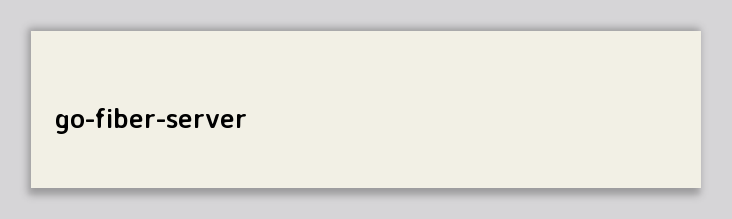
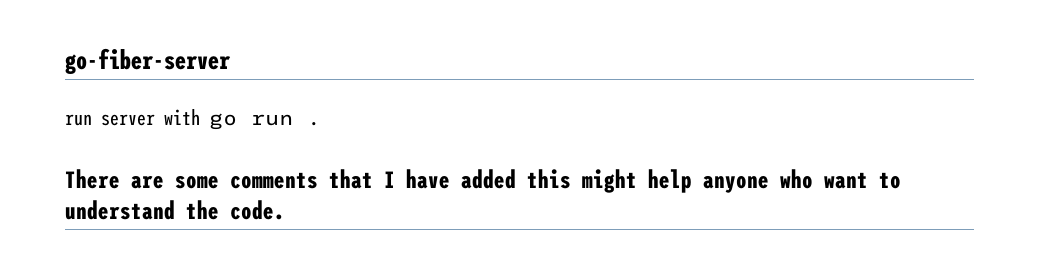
+ run server with go run .
+ There are some comments that I have added this might help anyone who want to understand the code.

